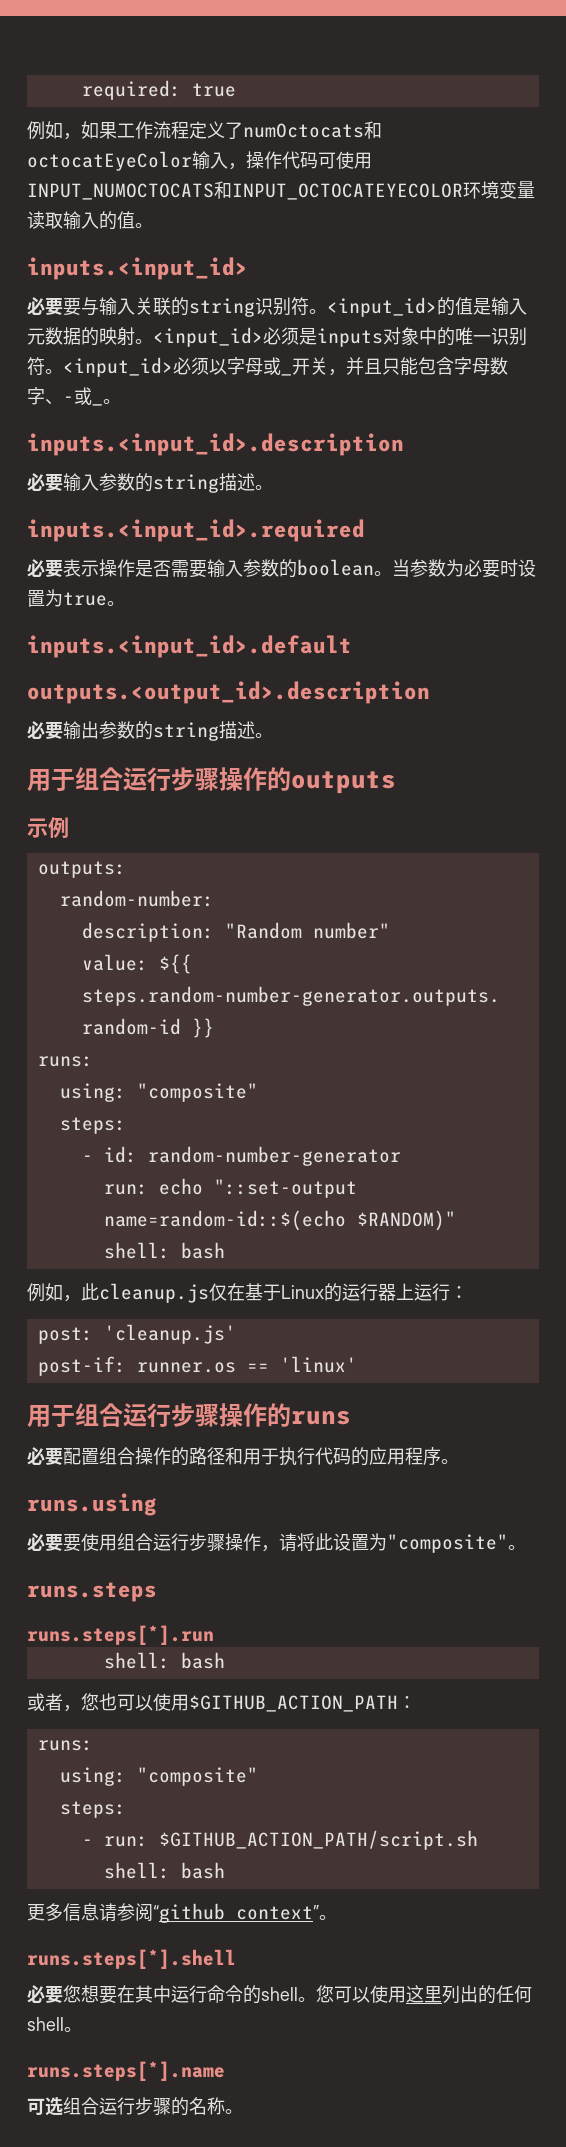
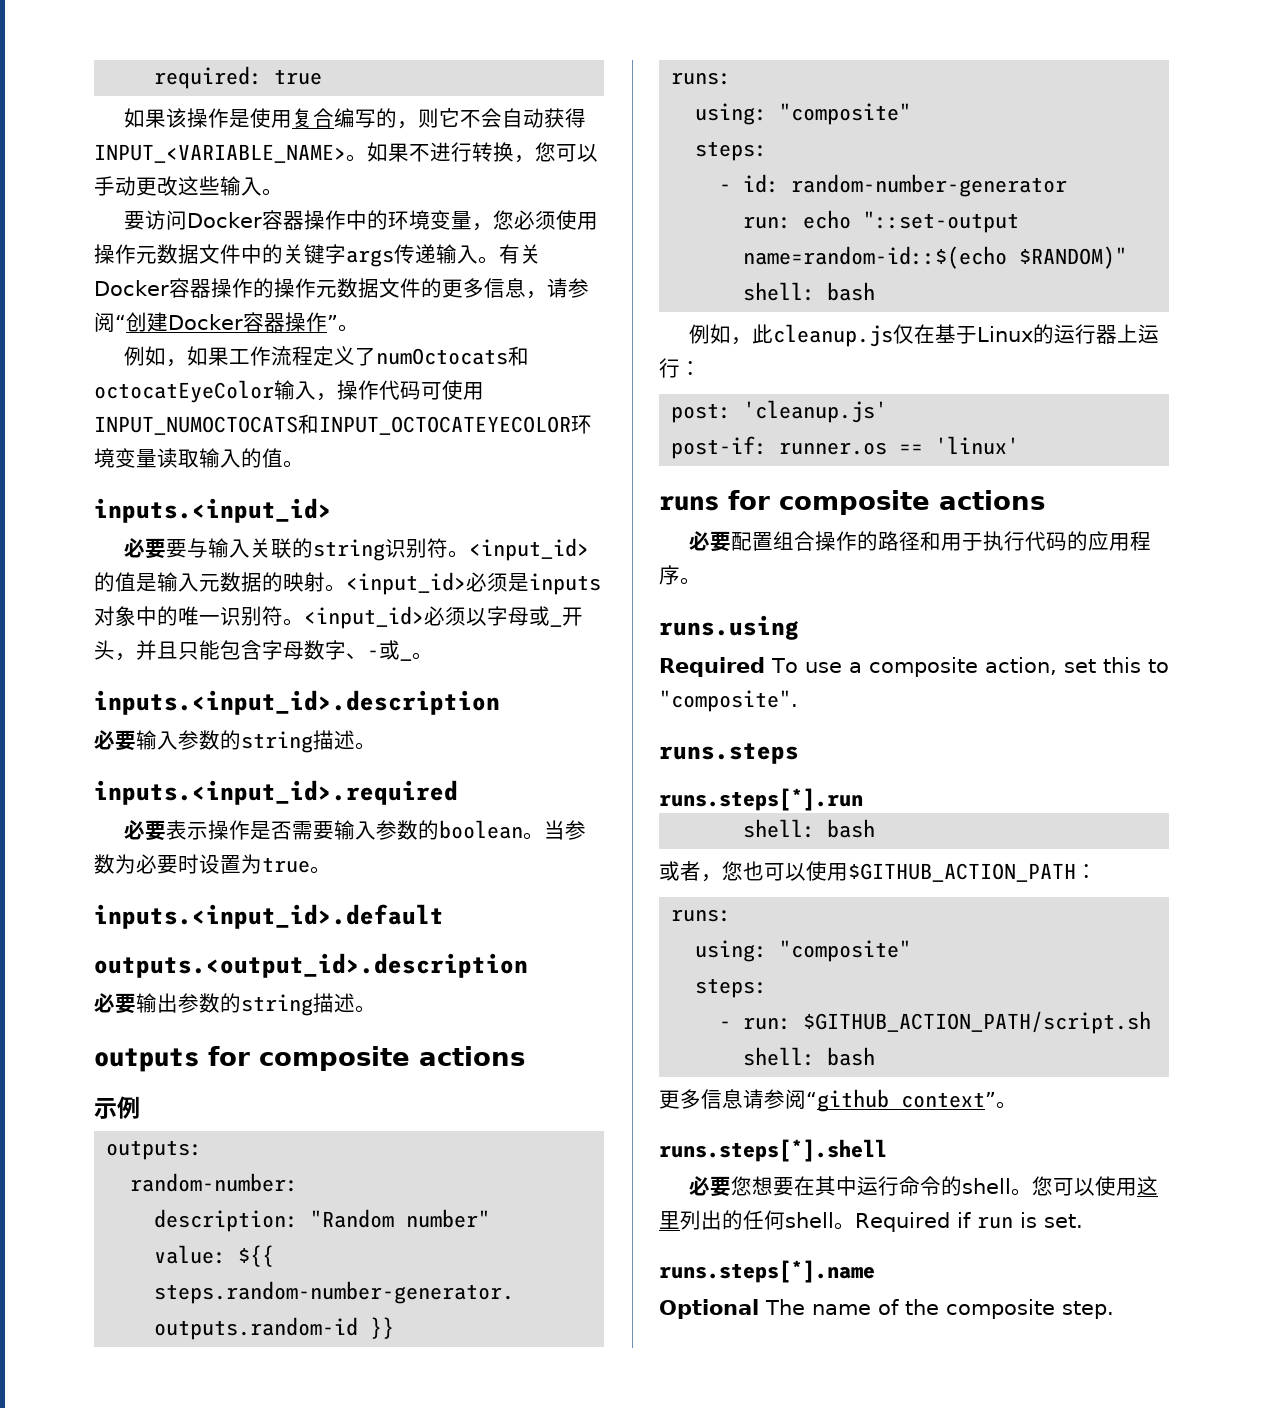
+ 如果该操作是使用复合编写的，则它不会自动获得INPUT_<VARIABLE_NAME>。如果不进行转换，您可以手动更改这些输入。
+ 要访问Docker容器操作中的环境变量，您必须使用操作元数据文件中的关键字args传递输入。有关Docker容器操作的操作元数据文件的更多信息，请参阅“创建Docker容器操作”。
- <input_id>必须以字母或_开关，并且只能包含字母数字、-或_。
+ <input_id>必须以字母或_开头，并且只能包含字母数字、-或_。
- 用于组合运行步骤操作的outputs
+ outputs for composite actions
- 用于组合运行步骤操作的runs
+ runs for composite actions
- 必要要使用组合运行步骤操作，请将此设置为"composite"。
+ Required To use a composite action, set this to "composite".
- 您可以使用这里列出的任何shell。
+ 您可以使用这里列出的任何shell。Required if run is set.
  runs.steps[*].name
- 可选组合运行步骤的名称。
+ Optional The name of the composite step.

